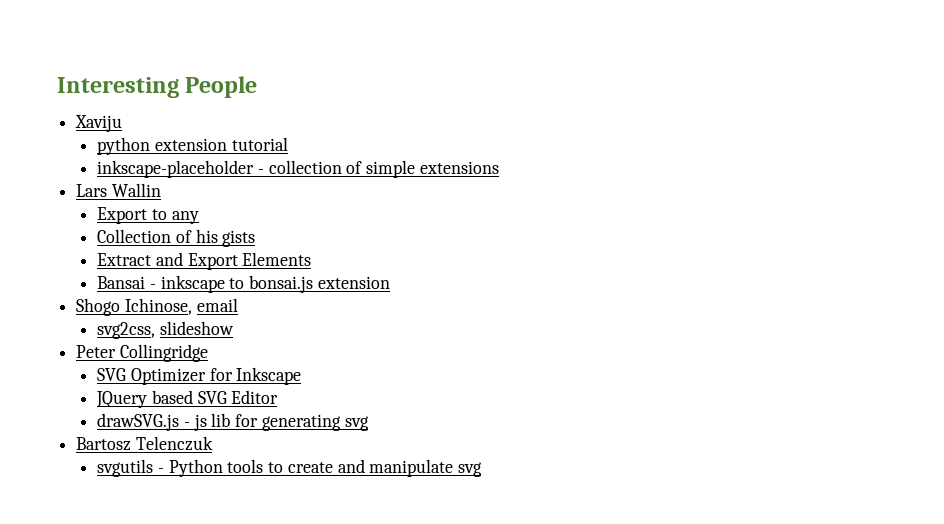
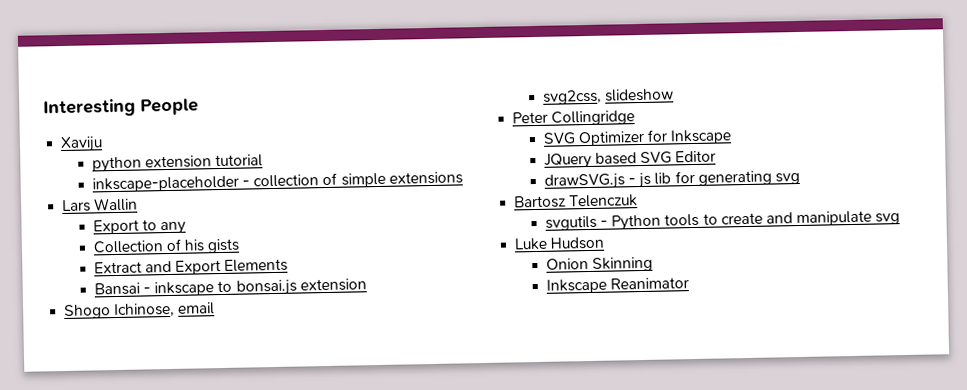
+ Luke Hudson
+ Onion Skinning
+ Inkscape Reanimator

